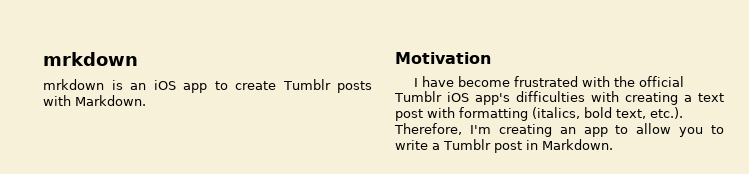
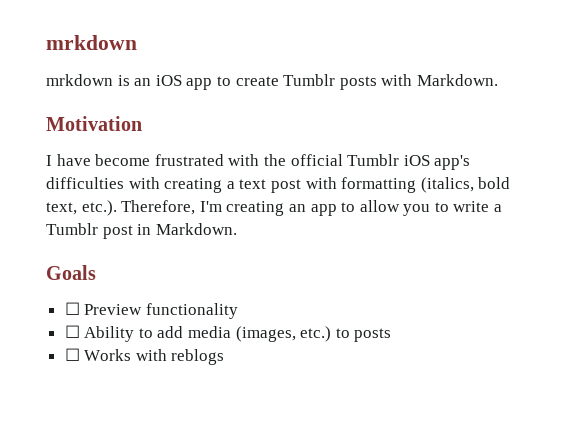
+ Goals
+ ☐ Preview functionality
+ ☐ Ability to add media (images, etc.) to posts
+ ☐ Works with reblogs

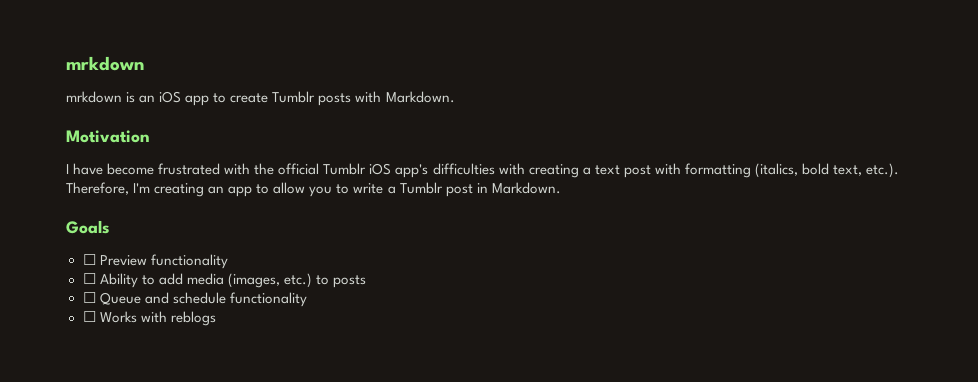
+ ☐ Queue and schedule functionality

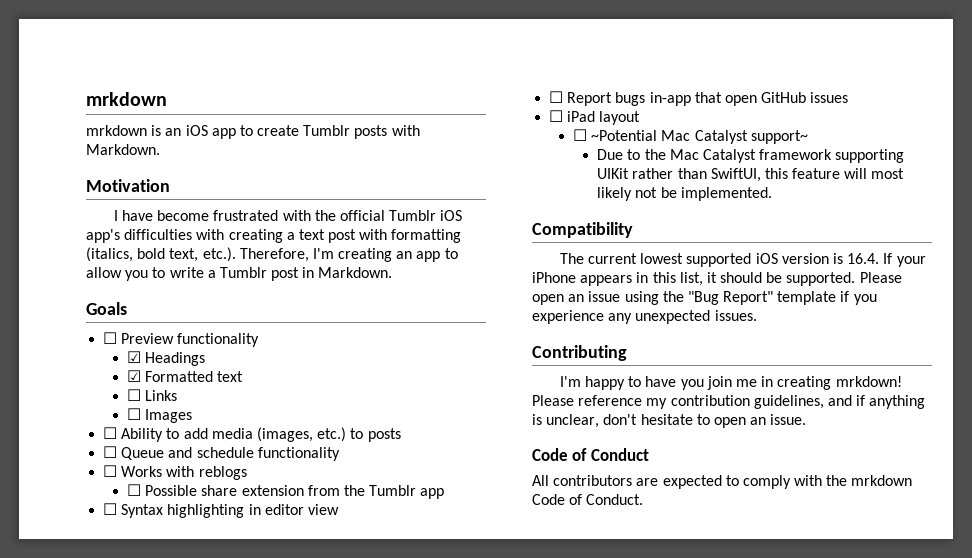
+ ☑ Headings
+ ☑ Formatted text
+ ☐ Links
+ ☐ Images
+ ☐ Possible share extension from the Tumblr app
+ ☐ Syntax highlighting in editor view
+ ☐ Report bugs in-app that open GitHub issues
+ ☐ iPad layout
+ ☐ ~Potential Mac Catalyst support~
+ Due to the Mac Catalyst framework supporting UIKit rather than SwiftUI, this feature will most likely not be implemented.
+ Compatibility
+ The current lowest supported iOS version is 16.4. If your iPhone appears in this list, it should be supported. Please open an issue using the "Bug Report" template if you experience any unexpected issues.
+ Contributing
+ I'm happy to have you join me in creating mrkdown! Please reference my contribution guidelines, and if anything is unclear, don't hesitate to open an issue.
+ Code of Conduct
+ All contributors are expected to comply with the mrkdown Code of Conduct.

